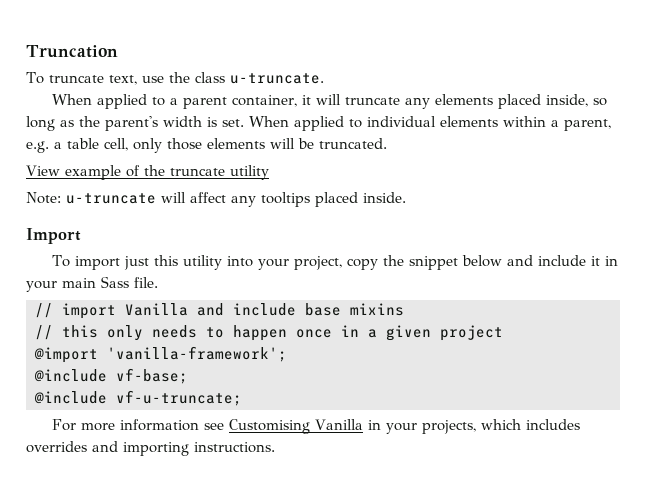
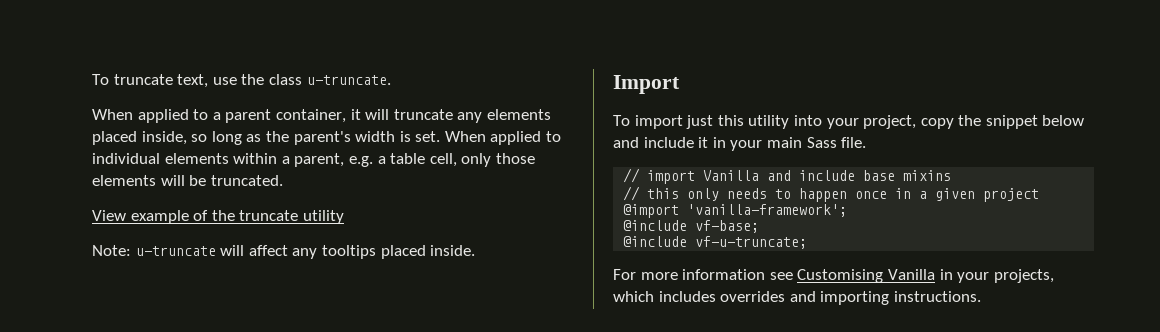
- Truncation

